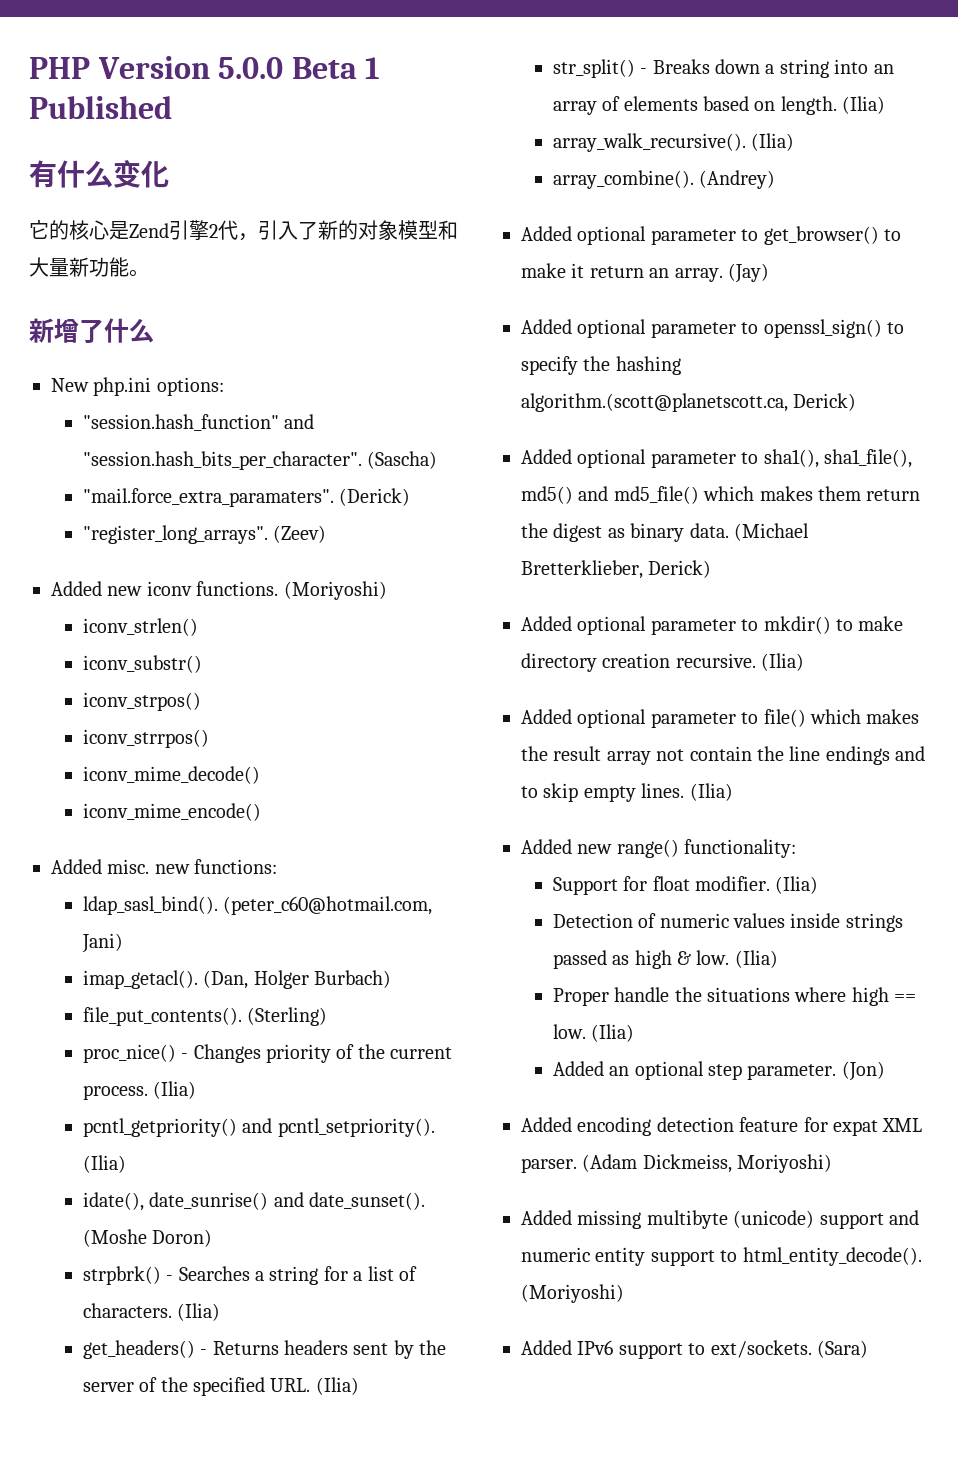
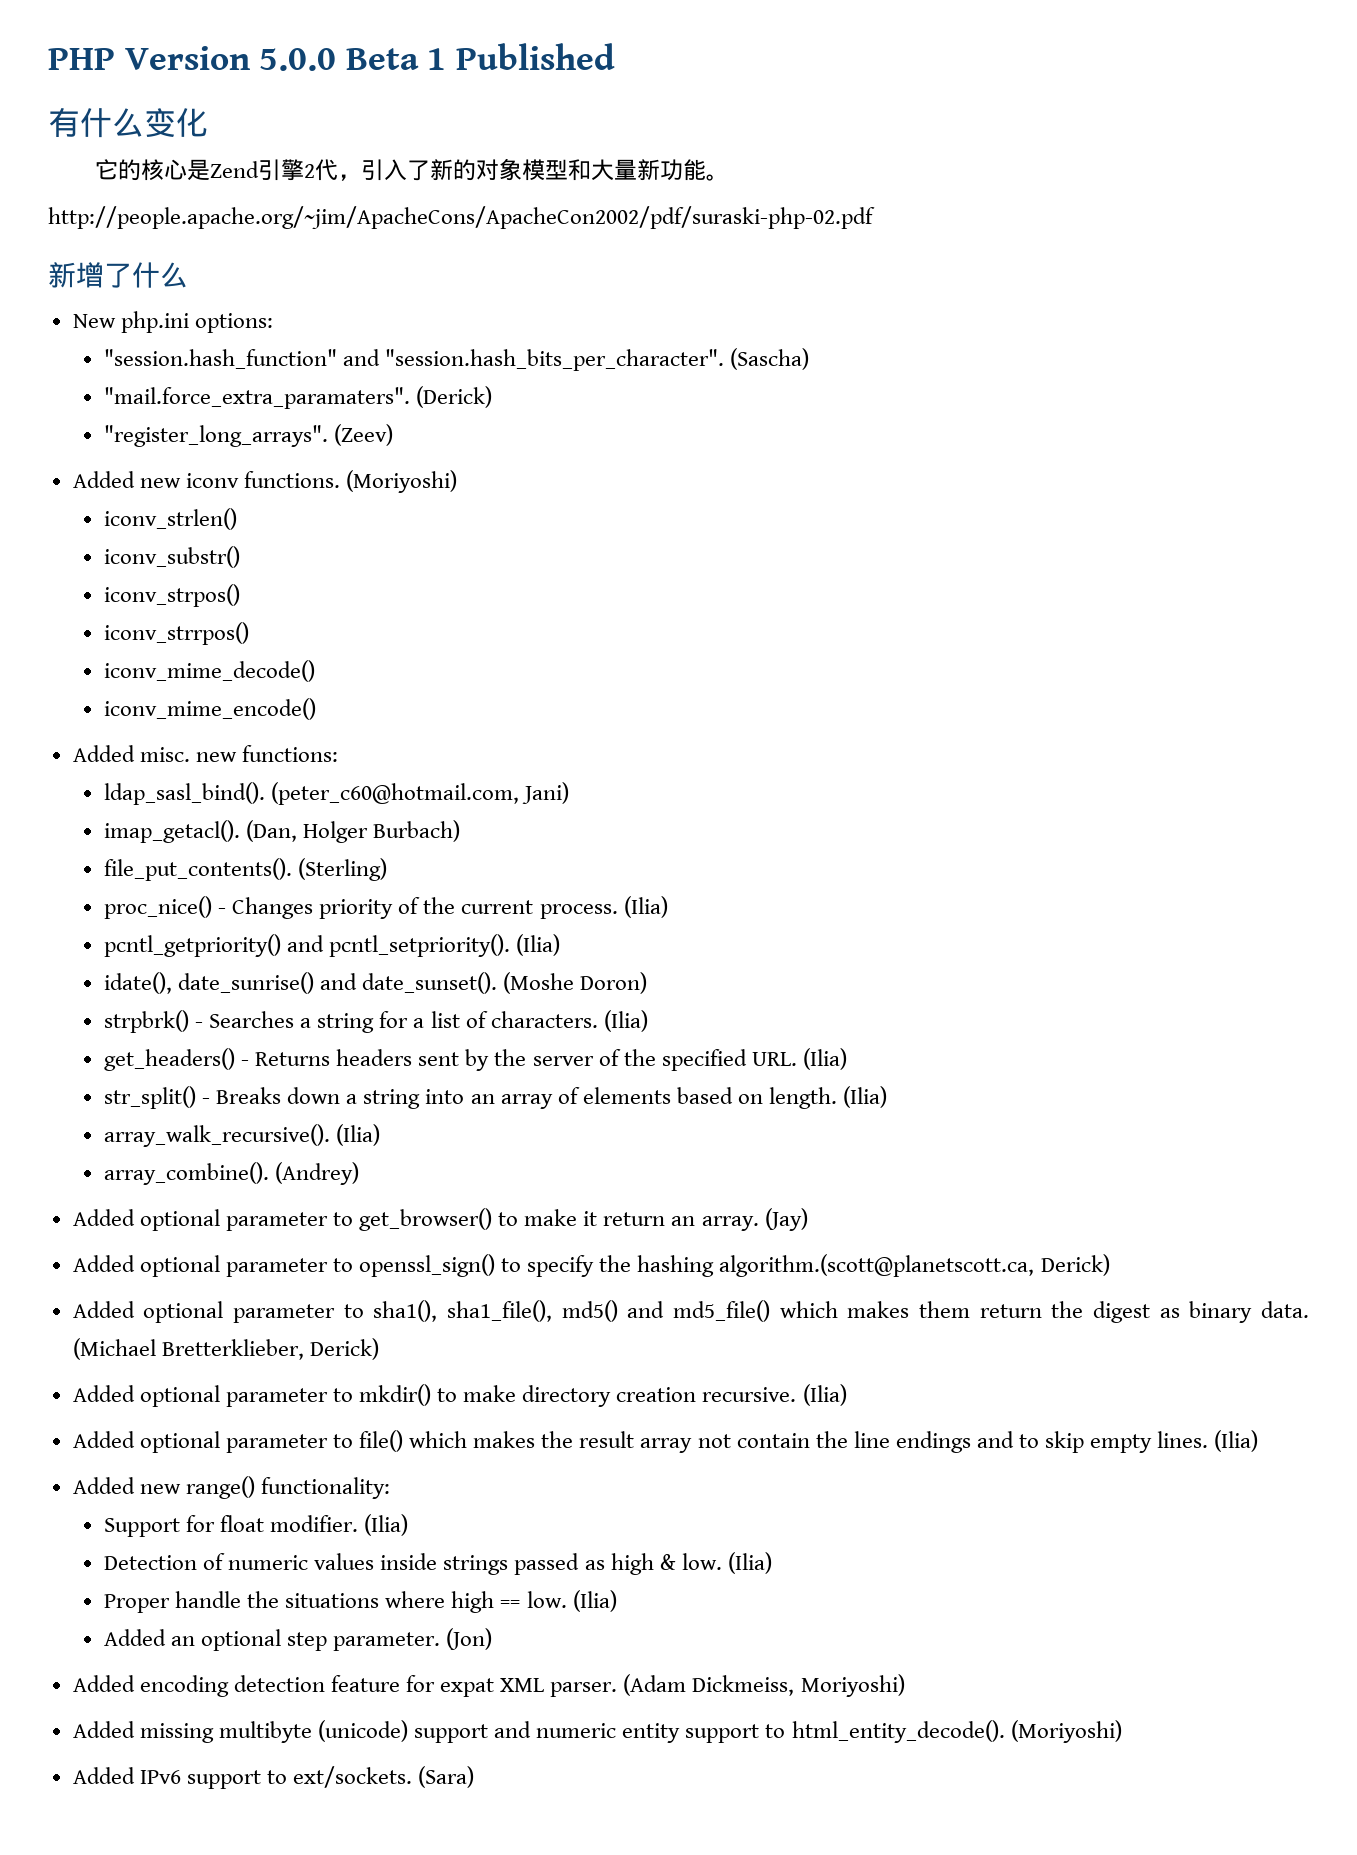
+ http://people.apache.org/~jim/ApacheCons/ApacheCon2002/pdf/suraski-php-02.pdf

